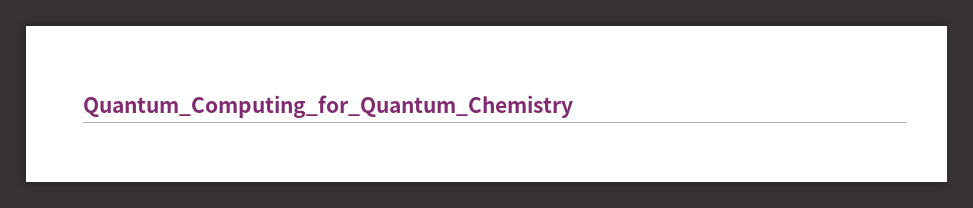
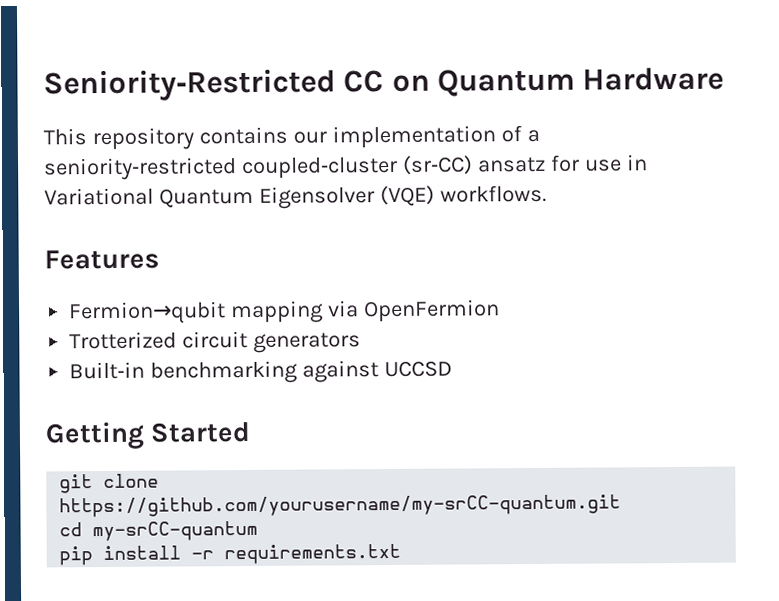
- Quantum_Computing_for_Quantum_Chemistry
+ Seniority‐Restricted CC on Quantum Hardware
+ This repository contains our implementation of a seniority‐restricted coupled‑cluster (sr‑CC) ansatz for use in Variational Quantum Eigensolver (VQE) workflows.
+ Features
+ Fermion→qubit mapping via OpenFermion
+ Trotterized circuit generators
+ Built‑in benchmarking against UCCSD
+ Getting Started
+ git clone https://github.com/yourusername/my-srCC-quantum.git
+ cd my-srCC-quantum
+ pip install -r requirements.txt

